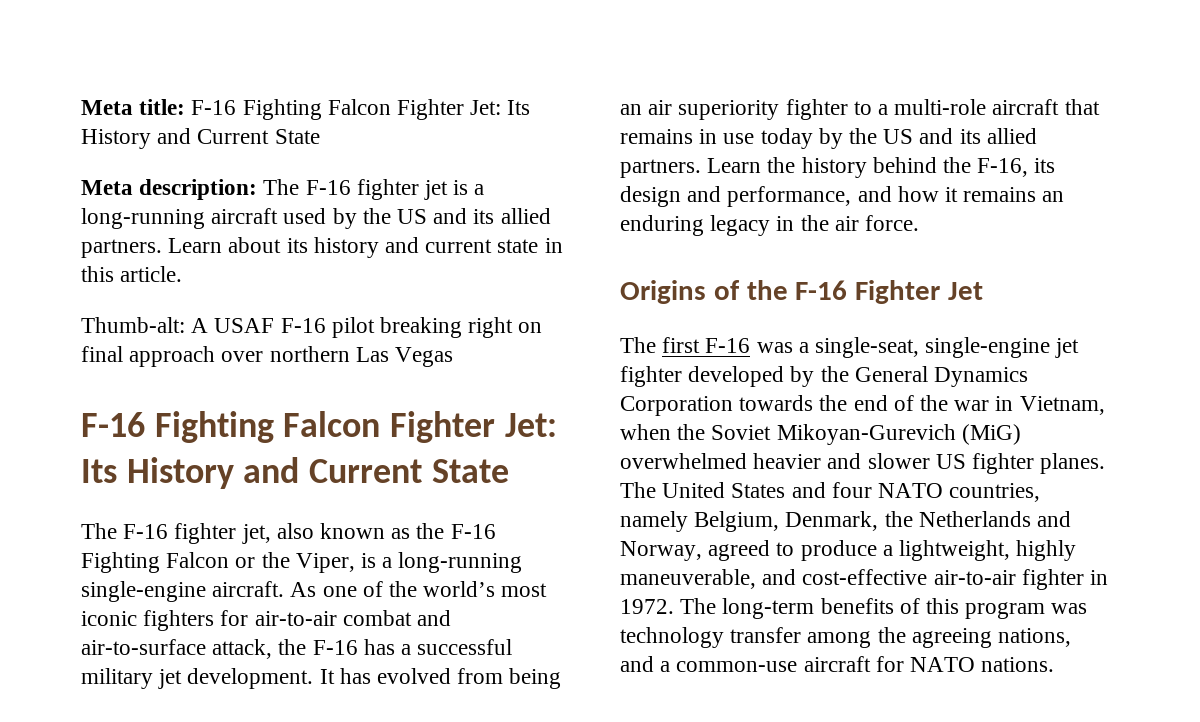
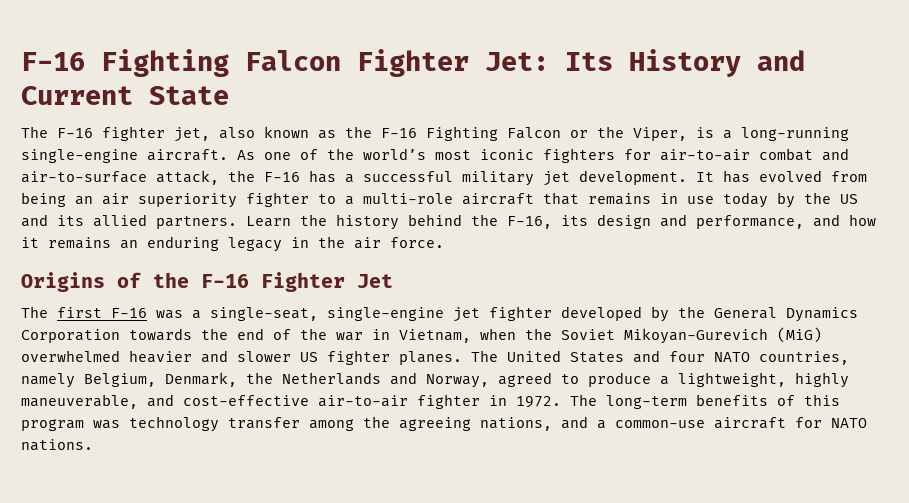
- Meta title: F-16 Fighting Falcon Fighter Jet: Its History and Current State
- Meta description: The F-16 fighter jet is a long-running aircraft used by the US and its allied partners. Learn about its history and current state in this article.
- Thumb-alt: A USAF F-16 pilot breaking right on final approach over northern Las Vegas

